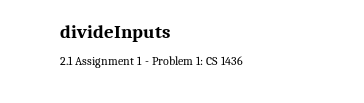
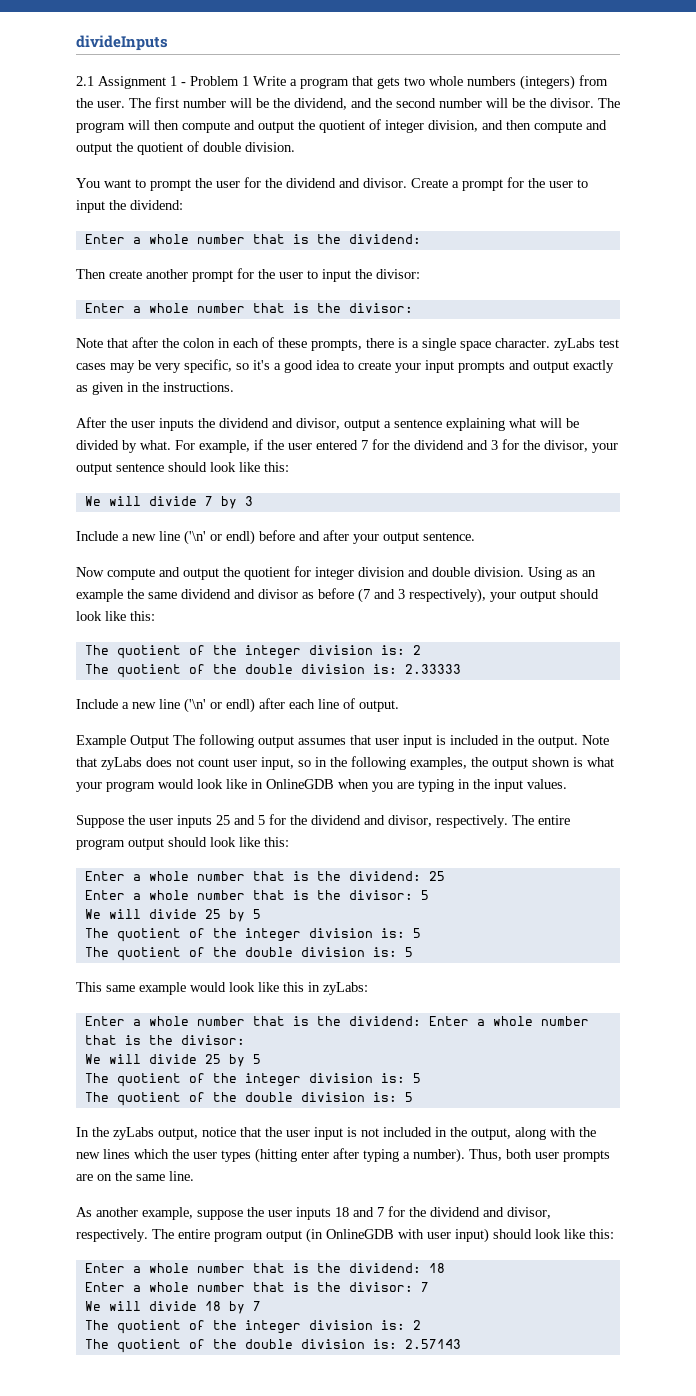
- 2.1 Assignment 1 - Problem 1: CS 1436
+ 2.1 Assignment 1 - Problem 1 Write a program that gets two whole numbers (integers) from the user. The first number will be the dividend, and the second number will be the divisor. The program will then compute and output the quotient of integer division, and then compute and output the quotient of double division.
+ You want to prompt the user for the dividend and divisor. Create a prompt for the user to input the dividend:
+ Enter a whole number that is the dividend:
+ Then create another prompt for the user to input the divisor:
+ Enter a whole number that is the divisor:
+ Note that after the colon in each of these prompts, there is a single space character. zyLabs test cases may be very specific, so it's a good idea to create your input prompts and output exactly as given in the instructions.
+ After the user inputs the dividend and divisor, output a sentence explaining what will be divided by what. For example, if the user entered 7 for the dividend and 3 for the divisor, your output sentence should look like this:
+ We will divide 7 by 3
+ Include a new line ('\n' or endl) before and after your output sentence.
+ Now compute and output the quotient for integer division and double division. Using as an example the same dividend and divisor as before (7 and 3 respectively), your output should look like this:
+ The quotient of the integer division is: 2
+ The quotient of the double division is: 2.33333
+ Include a new line ('\n' or endl) after each line of output.
+ Example Output The following output assumes that user input is included in the output. Note that zyLabs does not count user input, so in the following examples, the output shown is what your program would look like in OnlineGDB when you are typing in the input values.
+ Suppose the user inputs 25 and 5 for the dividend and divisor, respectively. The entire program output should look like this:
+ Enter a whole number that is the dividend: 25
+ Enter a whole number that is the divisor: 5
+ We will divide 25 by 5
+ The quotient of the integer division is: 5
+ The quotient of the double division is: 5
+ This same example would look like this in zyLabs:
+ Enter a whole number that is the dividend: Enter a whole number that is the divisor:
+ We will divide 25 by 5
+ The quotient of the integer division is: 5
+ The quotient of the double division is: 5
+ In the zyLabs output, notice that the user input is not included in the output, along with the new lines which the user types (hitting enter after typing a number). Thus, both user prompts are on the same line.
+ As another example, suppose the user inputs 18 and 7 for the dividend and divisor, respectively. The entire program output (in OnlineGDB with user input) should look like this:
+ Enter a whole number that is the dividend: 18
+ Enter a whole number that is the divisor: 7
+ We will divide 18 by 7
+ The quotient of the integer division is: 2
+ The quotient of the double division is: 2.57143

